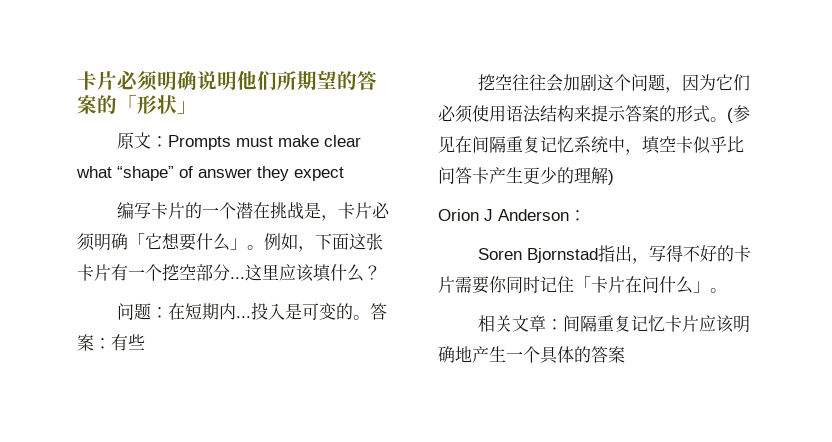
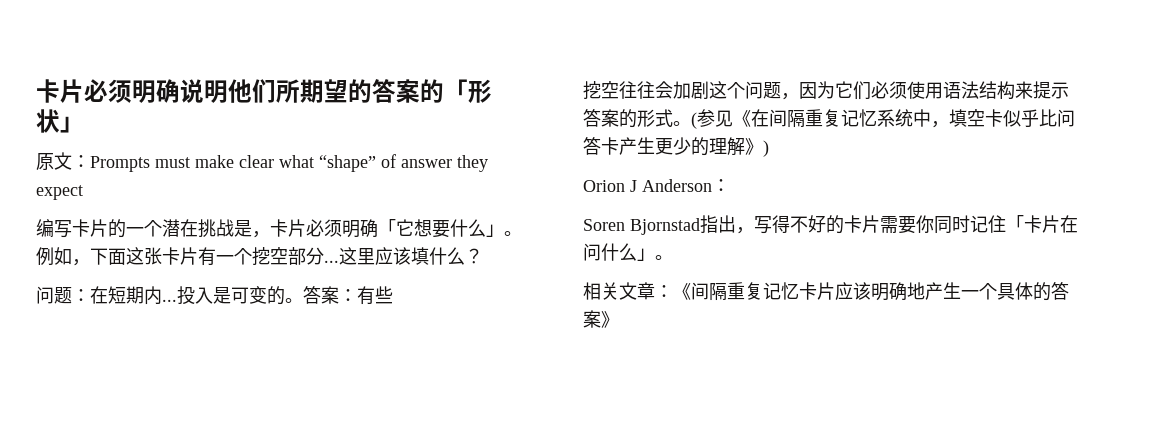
- (参见在间隔重复记忆系统中，填空卡似乎比问答卡产生更少的理解)
+ (参见《在间隔重复记忆系统中，填空卡似乎比问答卡产生更少的理解》)
- 相关文章：间隔重复记忆卡片应该明确地产生一个具体的答案
+ 相关文章：《间隔重复记忆卡片应该明确地产生一个具体的答案》

